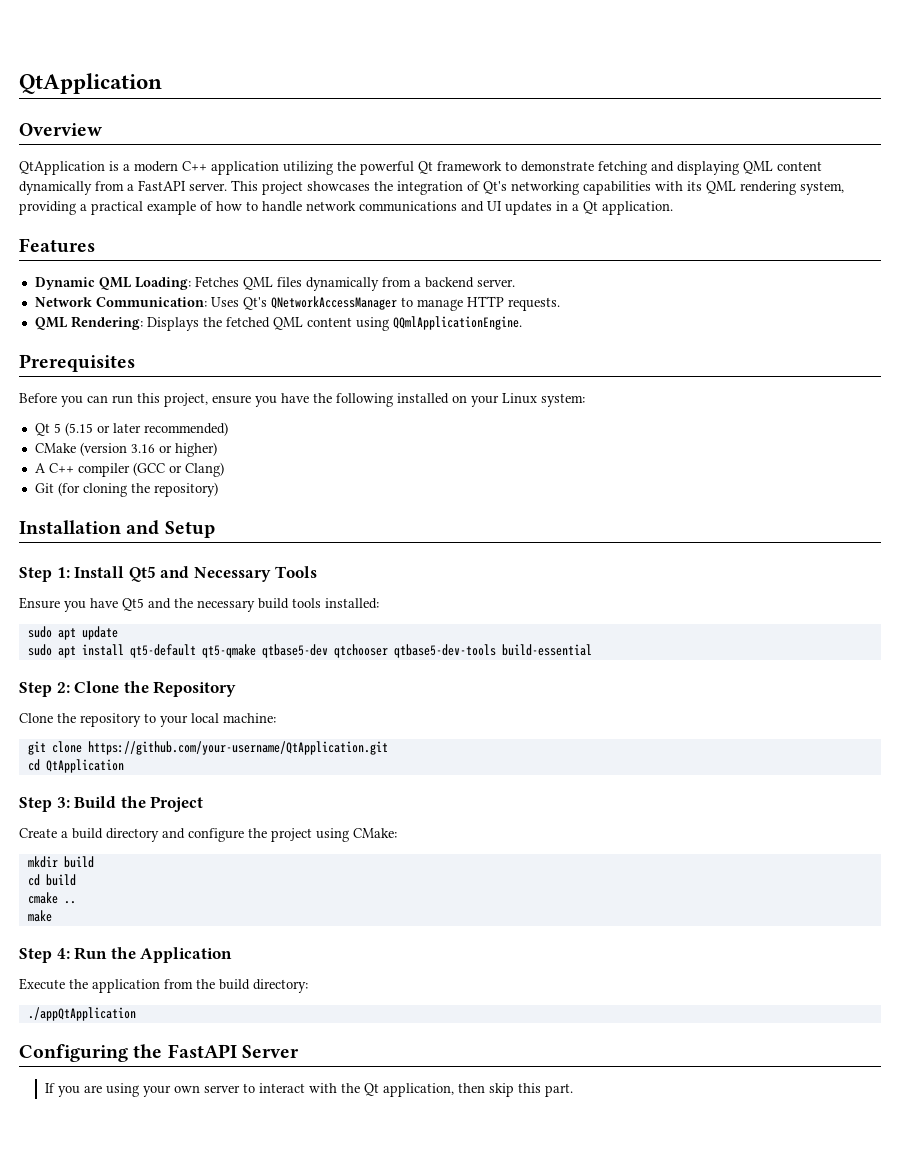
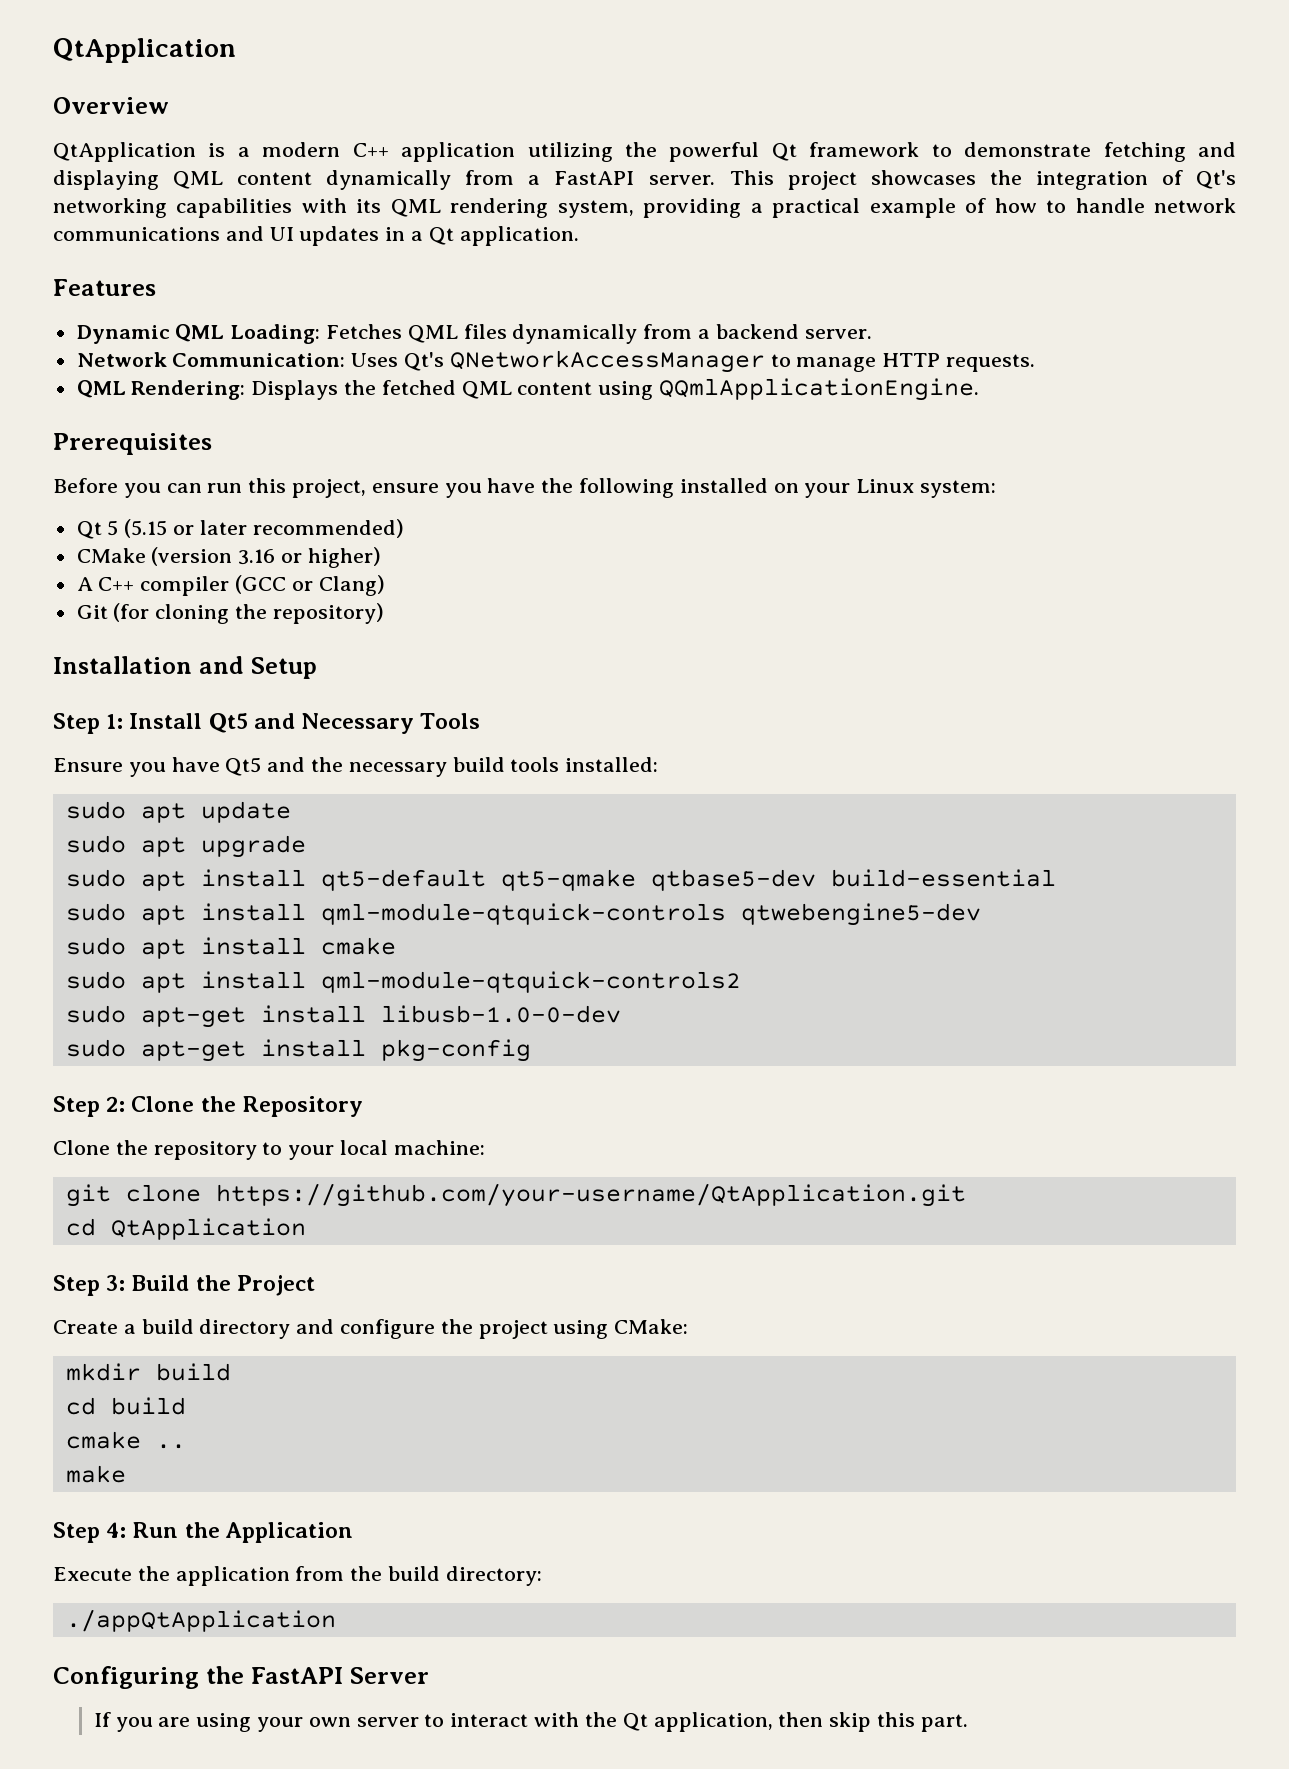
+ sudo apt upgrade
- sudo apt install qt5-default qt5-qmake qtbase5-dev qtchooser qtbase5-dev-tools build-essential
+ sudo apt install qt5-default qt5-qmake qtbase5-dev build-essential
+ sudo apt install qml-module-qtquick-controls qtwebengine5-dev
+ sudo apt install cmake
+ sudo apt install qml-module-qtquick-controls2
+ sudo apt-get install libusb-1.0-0-dev
+ sudo apt-get install pkg-config

